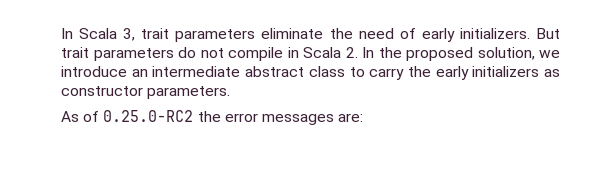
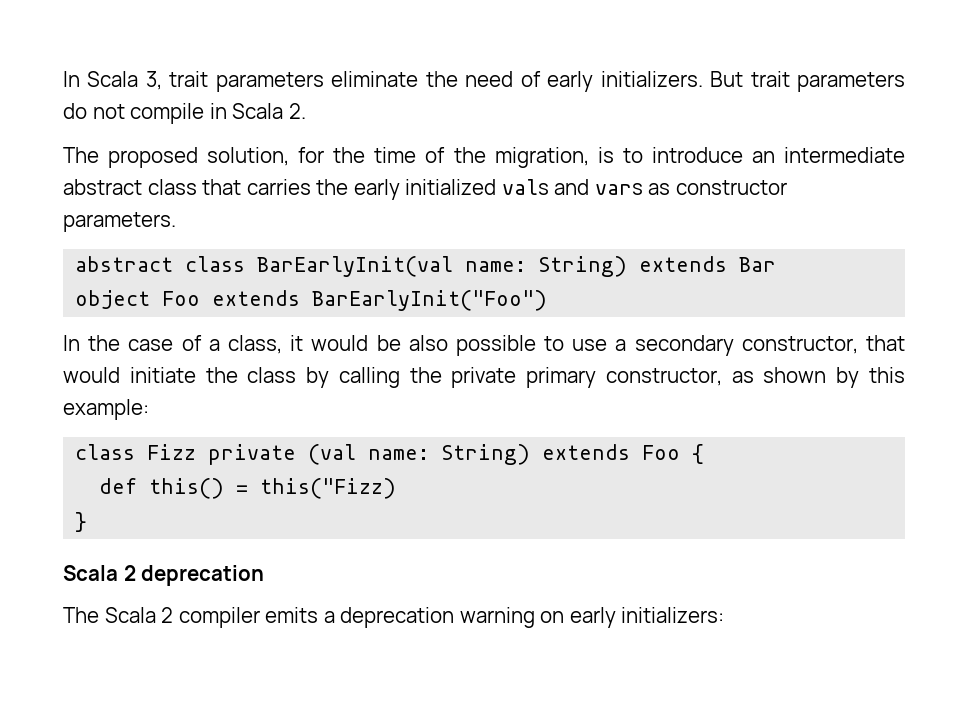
- But trait parameters do not compile in Scala 2. In the proposed solution, we introduce an intermediate abstract class to carry the early initializers as constructor parameters.
- As of 0.25.0-RC2 the error messages are:
+ But trait parameters do not compile in Scala 2.
+ The proposed solution, for the time of the migration, is to introduce an intermediate abstract class that carries the early initialized vals and vars as constructor parameters.
+ abstract class BarEarlyInit(val name: String) extends Bar
+ object Foo extends BarEarlyInit("Foo")
+ In the case of a class, it would be also possible to use a secondary constructor, that would initiate the class by calling the private primary constructor, as shown by this example:
+ class Fizz private (val name: String) extends Foo {
+ def this() = this("Fizz)
+ }
+ Scala 2 deprecation
+ The Scala 2 compiler emits a deprecation warning on early initializers:

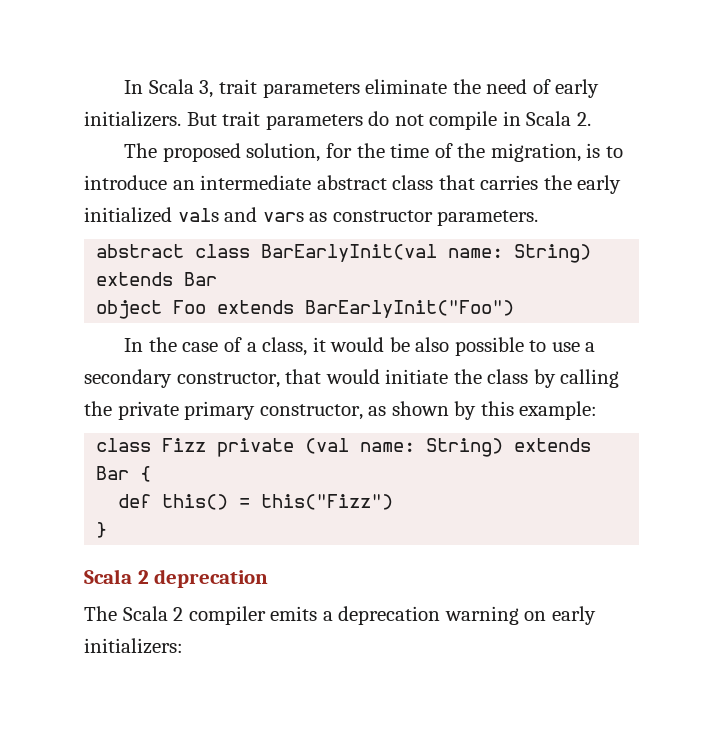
- class Fizz private (val name: String) extends Foo {
+ class Fizz private (val name: String) extends Bar {
- def this() = this("Fizz)
+ def this() = this("Fizz")

